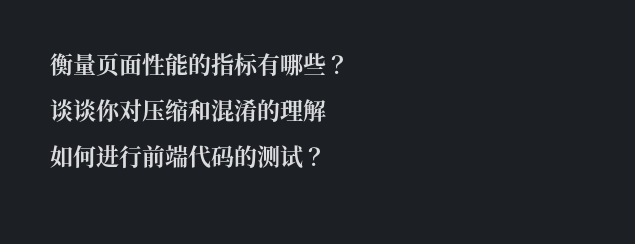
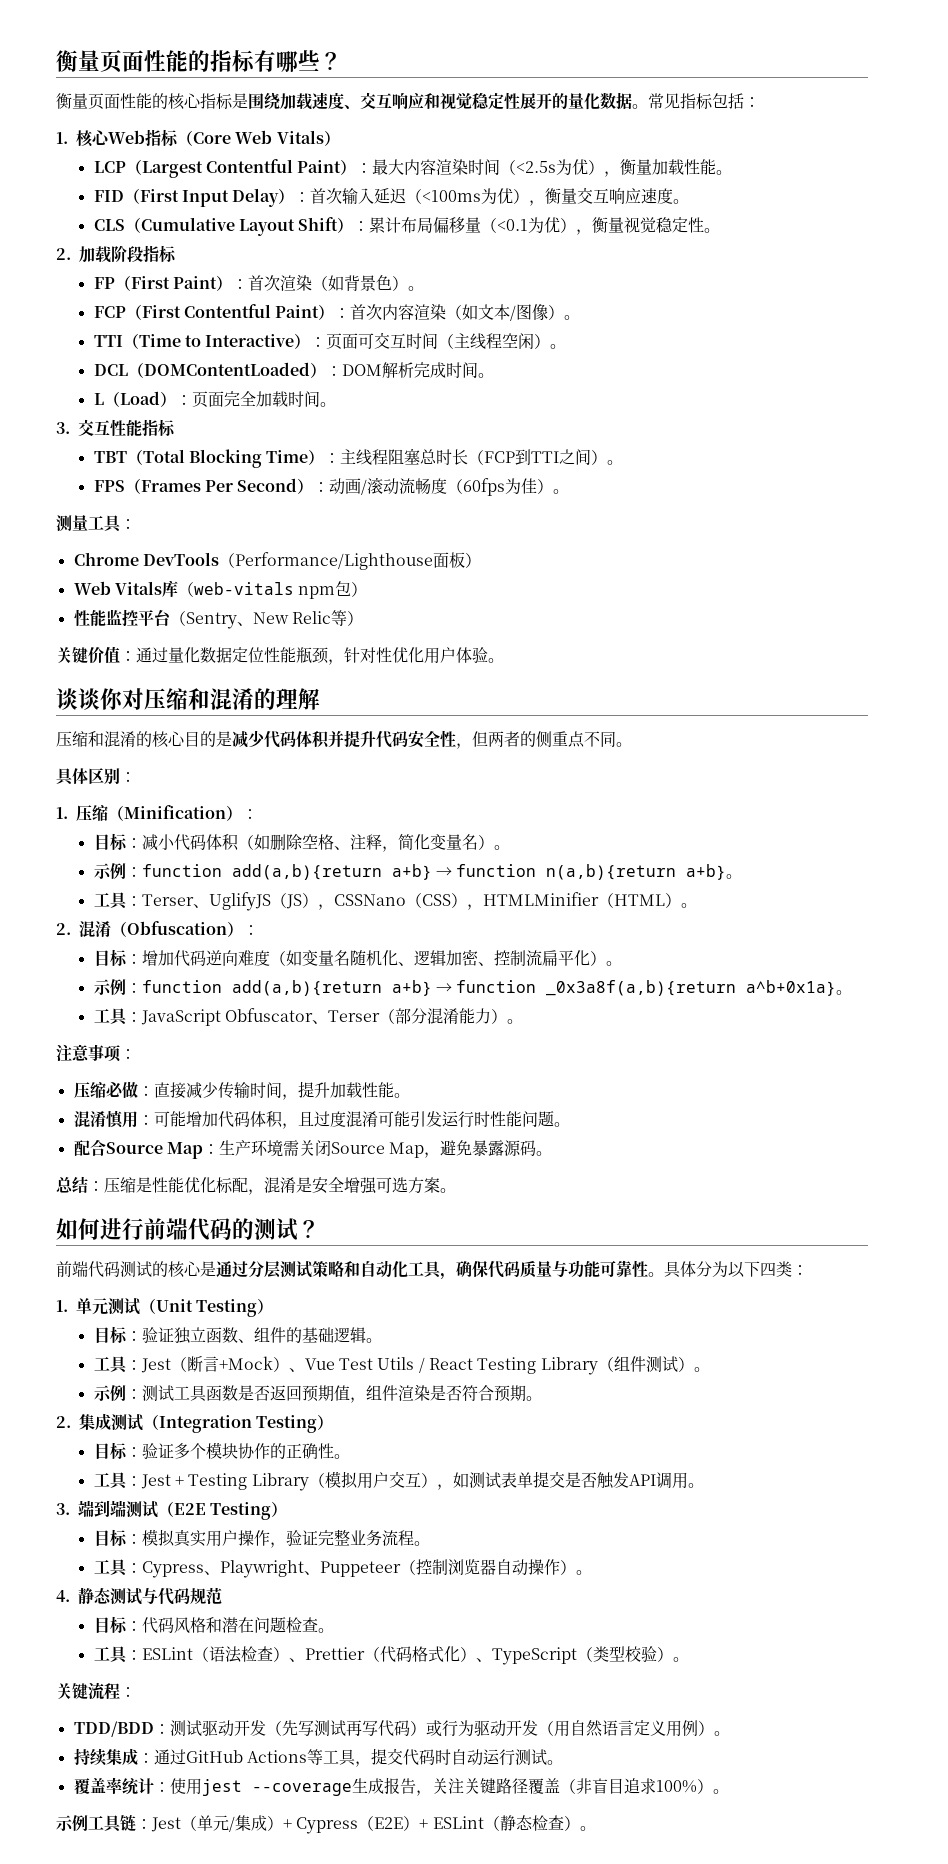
+ 衡量页面性能的核心指标是围绕加载速度、交互响应和视觉稳定性展开的量化数据。常见指标包括：
+ 1.核心Web指标（Core Web Vitals）
+ LCP（Largest Contentful Paint）：最大内容渲染时间（<2.5s为优），衡量加载性能。
+ FID（First Input Delay）：首次输入延迟（<100ms为优），衡量交互响应速度。
+ CLS（Cumulative Layout Shift）：累计布局偏移量（<0.1为优），衡量视觉稳定性。
+ 2.加载阶段指标
+ FP（First Paint）：首次渲染（如背景色）。
+ FCP（First Contentful Paint）：首次内容渲染（如文本/图像）。
+ TTI（Time to Interactive）：页面可交互时间（主线程空闲）。
+ DCL（DOMContentLoaded）：DOM解析完成时间。
+ L（Load）：页面完全加载时间。
+ 3.交互性能指标
+ TBT（Total Blocking Time）：主线程阻塞总时长（FCP到TTI之间）。
+ FPS（Frames Per Second）：动画/滚动流畅度（60fps为佳）。
+ 测量工具：
+ Chrome DevTools（Performance/Lighthouse面板）
+ Web Vitals库（web-vitals npm包）
+ 性能监控平台（Sentry、New Relic等）
+ 关键价值：通过量化数据定位性能瓶颈，针对性优化用户体验。
+ 压缩和混淆的核心目的是减少代码体积并提升代码安全性，但两者的侧重点不同。
+ 具体区别：
+ 1.压缩（Minification）：
+ 目标：减小代码体积（如删除空格、注释，简化变量名）。
+ 示例：function add(a,b){return a+b} → function n(a,b){return a+b}。
+ 工具：Terser、UglifyJS（JS），CSSNano（CSS），HTMLMinifier（HTML）。
+ 2.混淆（Obfuscation）：
+ 目标：增加代码逆向难度（如变量名随机化、逻辑加密、控制流扁平化）。
+ 示例：function add(a,b){return a+b} → function _0x3a8f(a,b){return a^b+0x1a}。
+ 工具：JavaScript Obfuscator、Terser（部分混淆能力）。
+ 注意事项：
+ 压缩必做：直接减少传输时间，提升加载性能。
+ 混淆慎用：可能增加代码体积，且过度混淆可能引发运行时性能问题。
+ 配合Source Map：生产环境需关闭Source Map，避免暴露源码。
+ 总结：压缩是性能优化标配，混淆是安全增强可选方案。
+ 前端代码测试的核心是通过分层测试策略和自动化工具，确保代码质量与功能可靠性。具体分为以下四类：
+ 1.单元测试（Unit Testing）
+ 目标：验证独立函数、组件的基础逻辑。
+ 工具：Jest（断言+Mock）、Vue Test Utils / React Testing Library（组件测试）。
+ 示例：测试工具函数是否返回预期值，组件渲染是否符合预期。
+ 2.集成测试（Integration Testing）
+ 目标：验证多个模块协作的正确性。
+ 工具：Jest + Testing Library（模拟用户交互），如测试表单提交是否触发API调用。
+ 3.端到端测试（E2E Testing）
+ 目标：模拟真实用户操作，验证完整业务流程。
+ 工具：Cypress、Playwright、Puppeteer（控制浏览器自动操作）。
+ 4.静态测试与代码规范
+ 目标：代码风格和潜在问题检查。
+ 工具：ESLint（语法检查）、Prettier（代码格式化）、TypeScript（类型校验）。
+ 关键流程：
+ TDD/BDD：测试驱动开发（先写测试再写代码）或行为驱动开发（用自然语言定义用例）。
+ 持续集成：通过GitHub Actions等工具，提交代码时自动运行测试。
+ 覆盖率统计：使用jest --coverage生成报告，关注关键路径覆盖（非盲目追求100%）。
+ 示例工具链：Jest（单元/集成）+ Cypress（E2E）+ ESLint（静态检查）。

